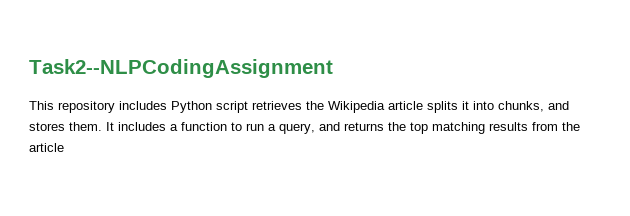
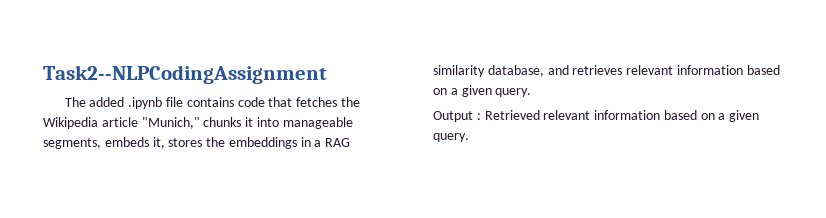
- This repository includes Python script retrieves the Wikipedia article splits it into chunks, and stores them. It includes a function to run a query, and returns the top matching results from the article
+ The added .ipynb file contains code that fetches the Wikipedia article "Munich," chunks it into manageable segments, embeds it, stores the embeddings in a RAG similarity database, and retrieves relevant information based on a given query.
+ Output : Retrieved relevant information based on a given query.

